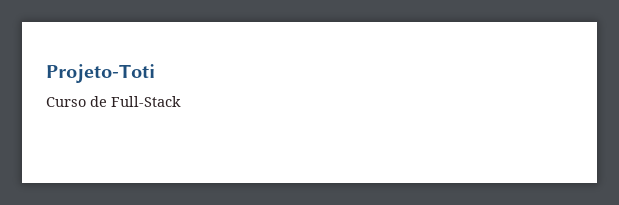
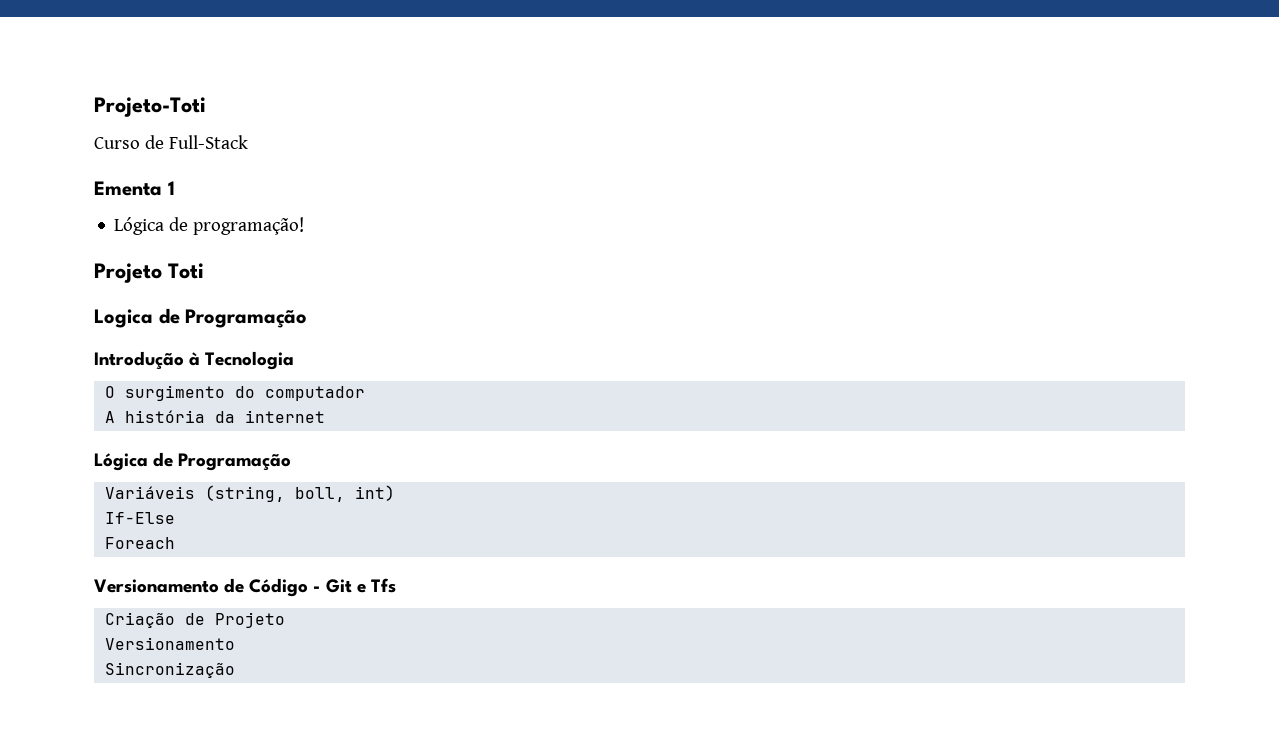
+ Ementa 1
+ Lógica de programação!
+ Projeto Toti
+ Logica de Programação
+ Introdução à Tecnologia
+ O surgimento do computador
+ A história da internet
+ Lógica de Programação
+ Variáveis (string, boll, int)
+ If-Else
+ Foreach
+ Versionamento de Código - Git e Tfs
+ Criação de Projeto
+ Versionamento
+ Sincronização

